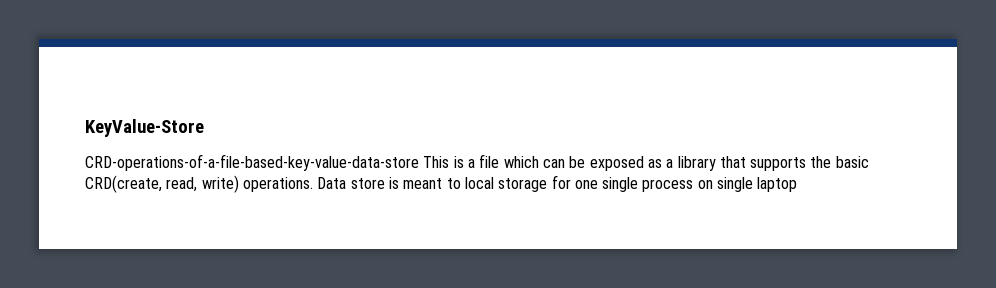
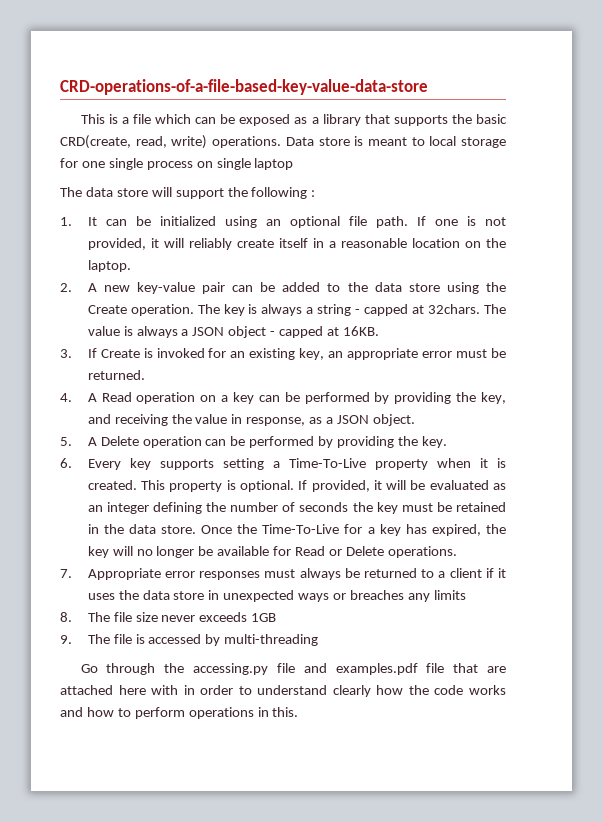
- KeyValue-Store
- CRD-operations-of-a-file-based-key-value-data-store This is a file which can be exposed as a library that supports the basic CRD(create, read, write) operations.
+ CRD-operations-of-a-file-based-key-value-data-store
+ This is a file which can be exposed as a library that supports the basic CRD(create, read, write) operations.
+ The data store will support the following :
+ 1. It can be initialized using an optional file path. If one is not provided, it will reliably create itself in a reasonable location on the laptop.
+ 2. A new key-value pair can be added to the data store using the Create operation. The key is always a string - capped at 32chars. The value is always a JSON object - capped at 16KB.
+ 3. If Create is invoked for an existing key, an appropriate error must be returned.
+ 4. A Read operation on a key can be performed by providing the key, and receiving the value in response, as a JSON object.
+ 5. A Delete operation can be performed by providing the key.
+ 6. Every key supports setting a Time-To-Live property when it is created. This property is optional. If provided, it will be evaluated as an integer defining the number of seconds the key must be retained in the data store. Once the Time-To-Live for a key has expired, the key will no longer be available for Read or Delete operations.
+ 7. Appropriate error responses must always be returned to a client if it uses the data store in unexpected ways or breaches any limits
+ 8. The file size never exceeds 1GB
+ 9. The file is accessed by multi-threading
+ Go through the accessing.py file and examples.pdf file that are attached here with in order to understand clearly how the code works and how to perform operations in this.

